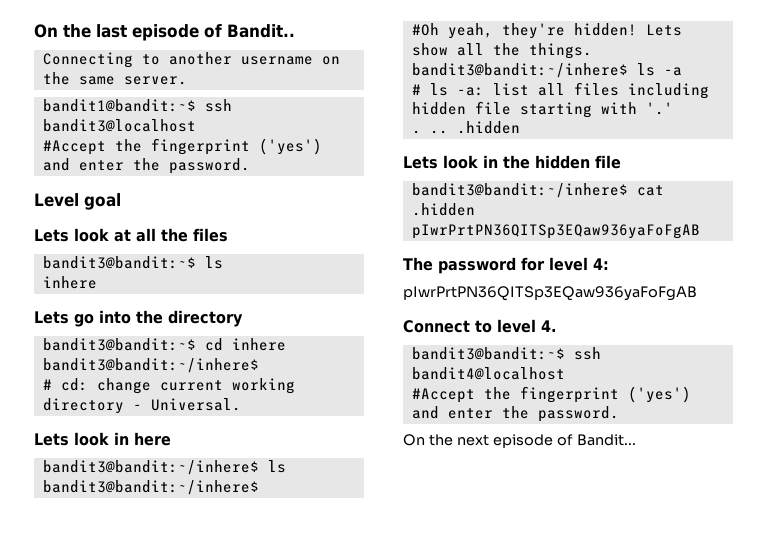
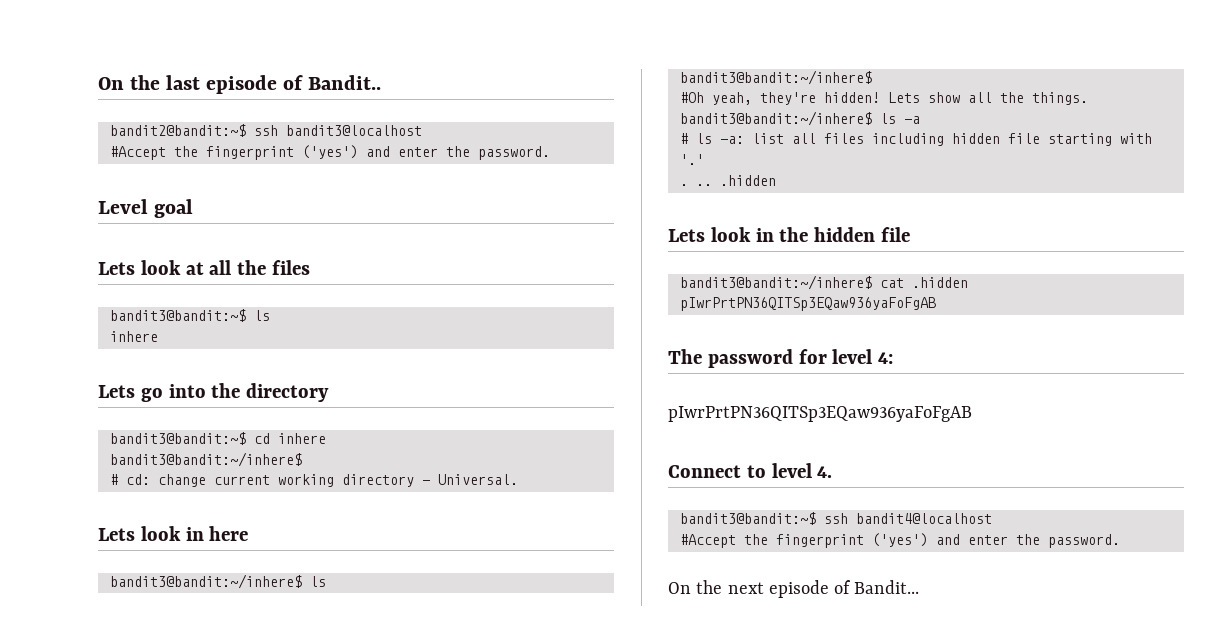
- Connecting to another username on the same server.
- bandit1@bandit:~$ ssh bandit3@localhost
+ bandit2@bandit:~$ ssh bandit3@localhost

